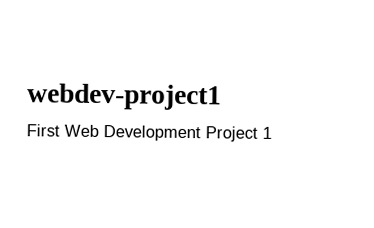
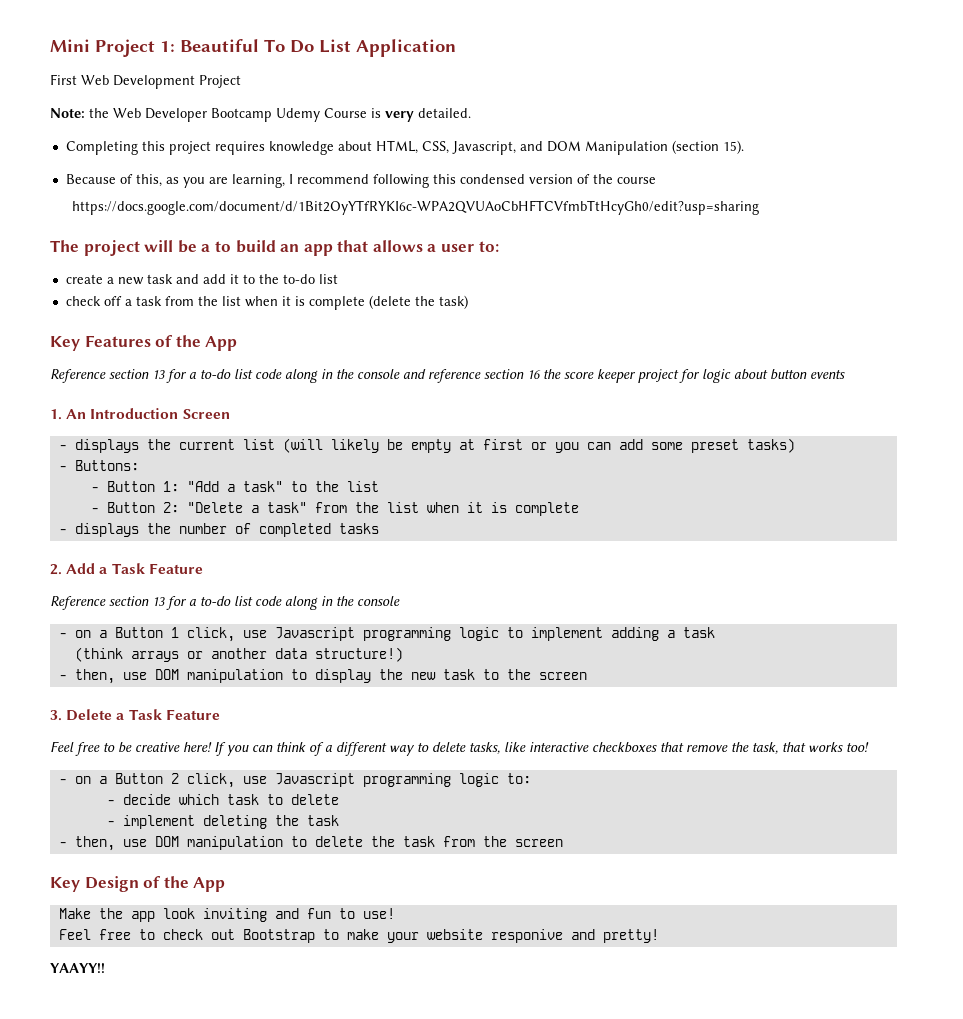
- webdev-project1
- First Web Development Project 1
+ Mini Project 1: Beautiful To Do List Application
+ First Web Development Project
+ Note: the Web Developer Bootcamp Udemy Course is very detailed.
+ Completing this project requires knowledge about HTML, CSS, Javascript, and DOM Manipulation (section 15).
+ Because of this, as you are learning, I recommend following this condensed version of the course
+ https://docs.google.com/document/d/1Bit2OyYTfRYKI6c-WPA2QVUAoCbHFTCVfmbTtHcyGh0/edit?usp=sharing
+ The project will be a to build an app that allows a user to:
+ create a new task and add it to the to-do list
+ check off a task from the list when it is complete (delete the task)
+ Key Features of the App
+ Reference section 13 for a to-do list code along in the console and reference section 16 the score keeper project for logic about button events
+ 1. An Introduction Screen
+ - displays the current list (will likely be empty at first or you can add some preset tasks)
+ - Buttons:
+ - Button 1: "Add a task" to the list
+ - Button 2: "Delete a task" from the list when it is complete
+ - displays the number of completed tasks
+ 2. Add a Task Feature
+ Reference section 13 for a to-do list code along in the console
+ - on a Button 1 click, use Javascript programming logic to implement adding a task
+ (think arrays or another data structure!)
+ - then, use DOM manipulation to display the new task to the screen
+ 3. Delete a Task Feature
+ Feel free to be creative here! If you can think of a different way to delete tasks, like interactive checkboxes that remove the task, that works too!
+ - on a Button 2 click, use Javascript programming logic to:
+ - decide which task to delete
+ - implement deleting the task
+ - then, use DOM manipulation to delete the task from the screen
+ Key Design of the App
+ Make the app look inviting and fun to use!
+ Feel free to check out Bootstrap to make your website responive and pretty!
+ YAAYY!!

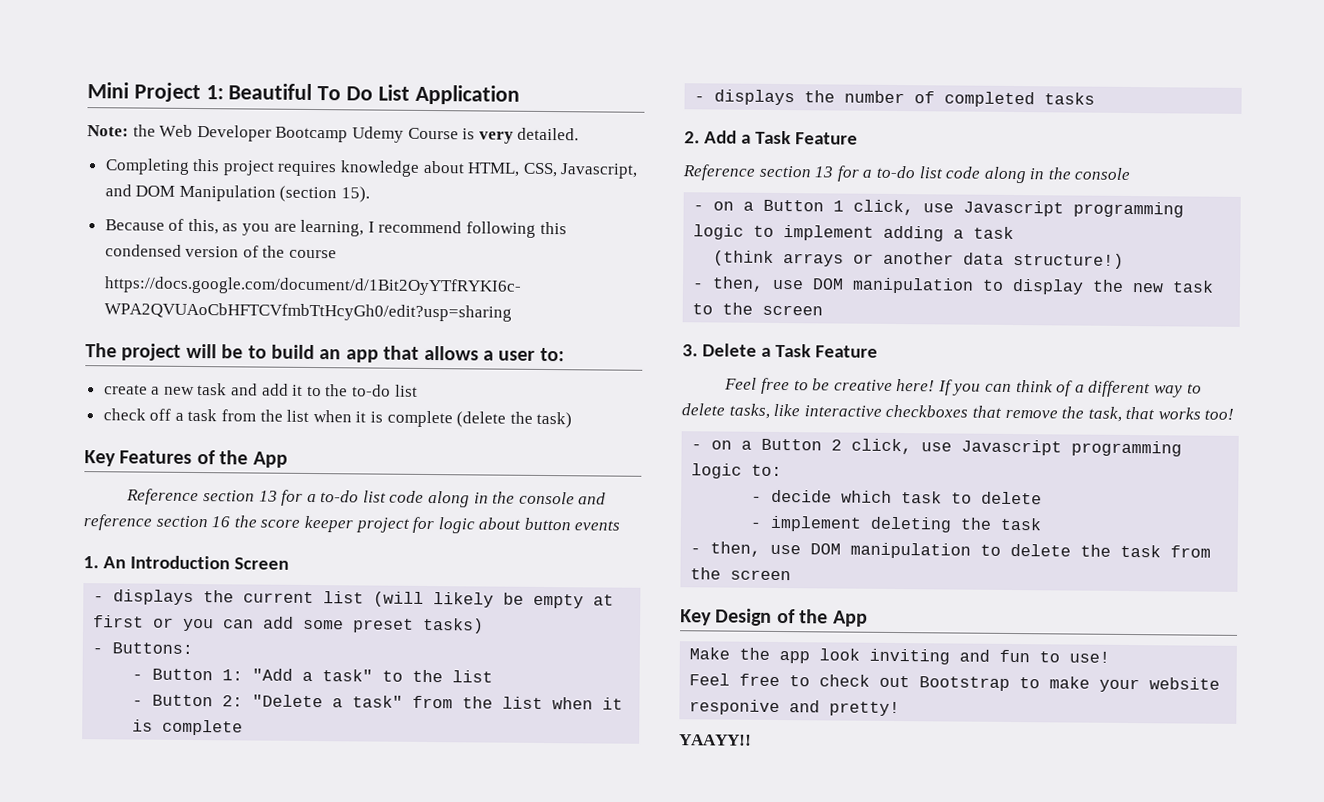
- First Web Development Project
- The project will be a to build an app that allows a user to:
+ The project will be to build an app that allows a user to:

